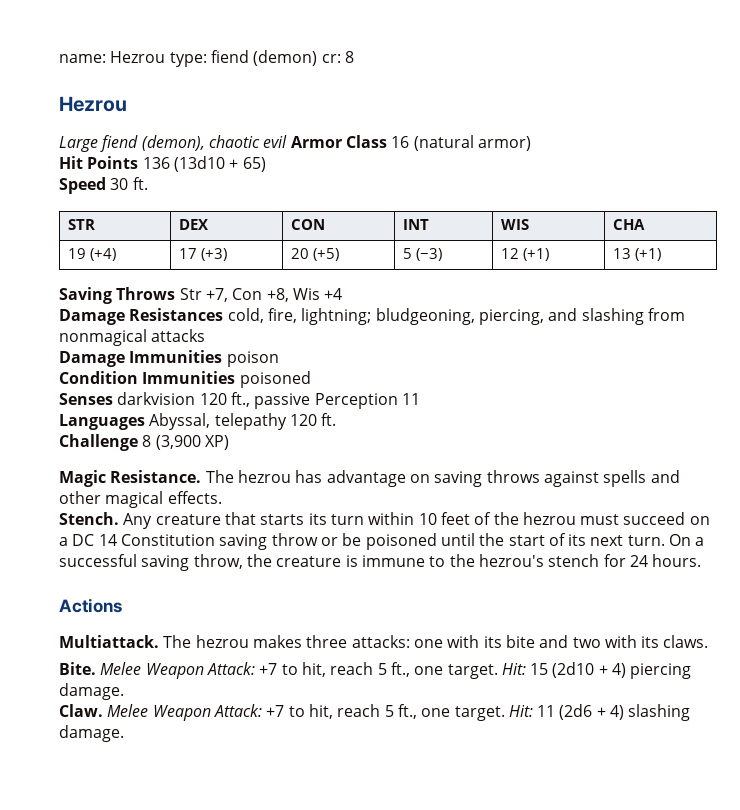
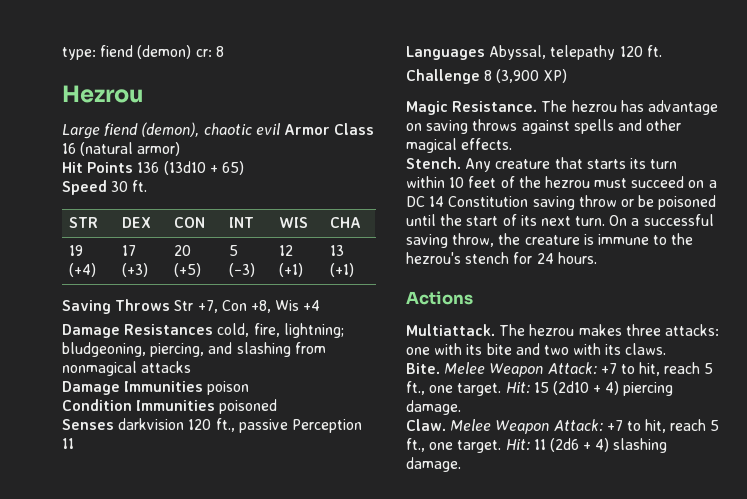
- name: Hezrou type: fiend (demon) cr: 8
+ type: fiend (demon) cr: 8

